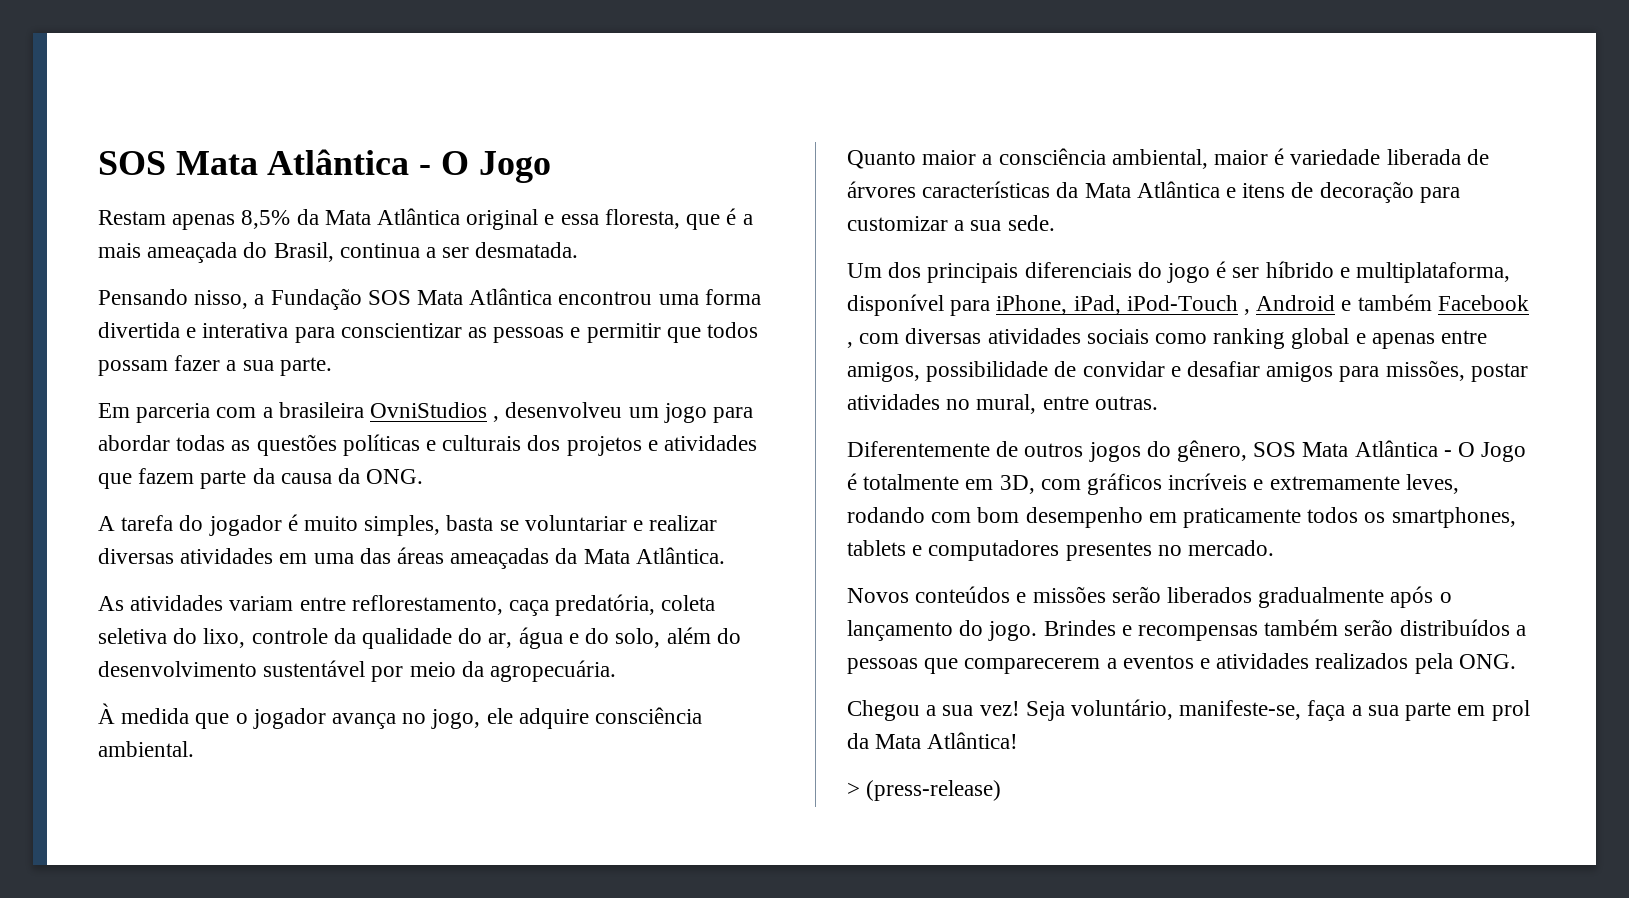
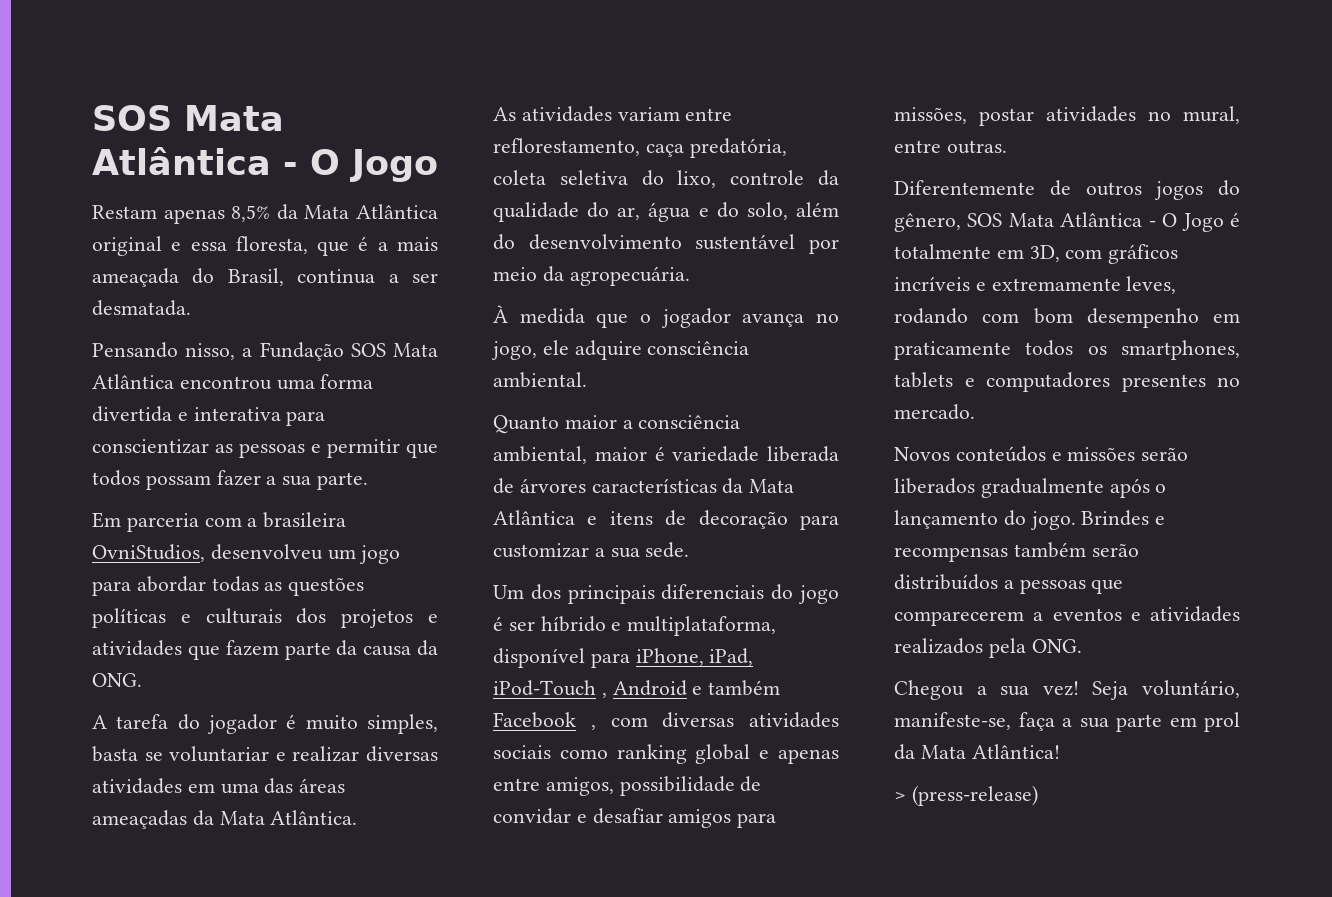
- Em parceria com a brasileira OvniStudios , desenvolveu um jogo para abordar todas as questões políticas e culturais dos projetos e atividades que fazem parte da causa da ONG.
+ Em parceria com a brasileira OvniStudios, desenvolveu um jogo para abordar todas as questões políticas e culturais dos projetos e atividades que fazem parte da causa da ONG.

